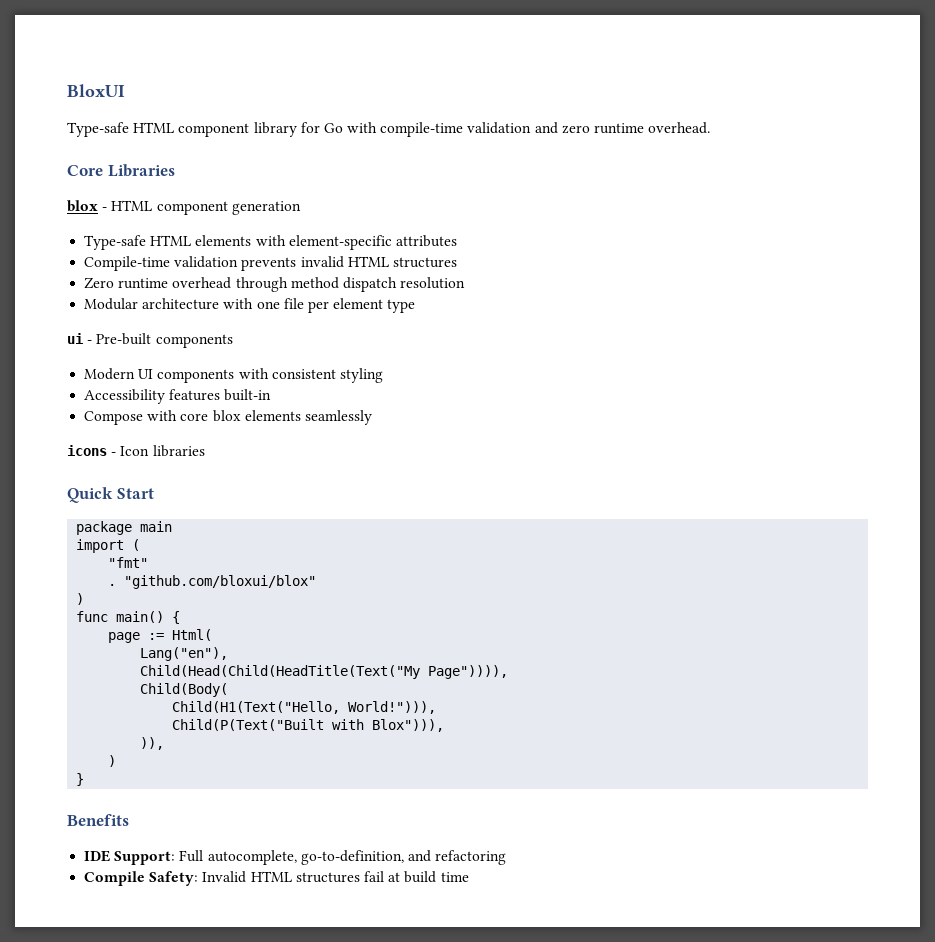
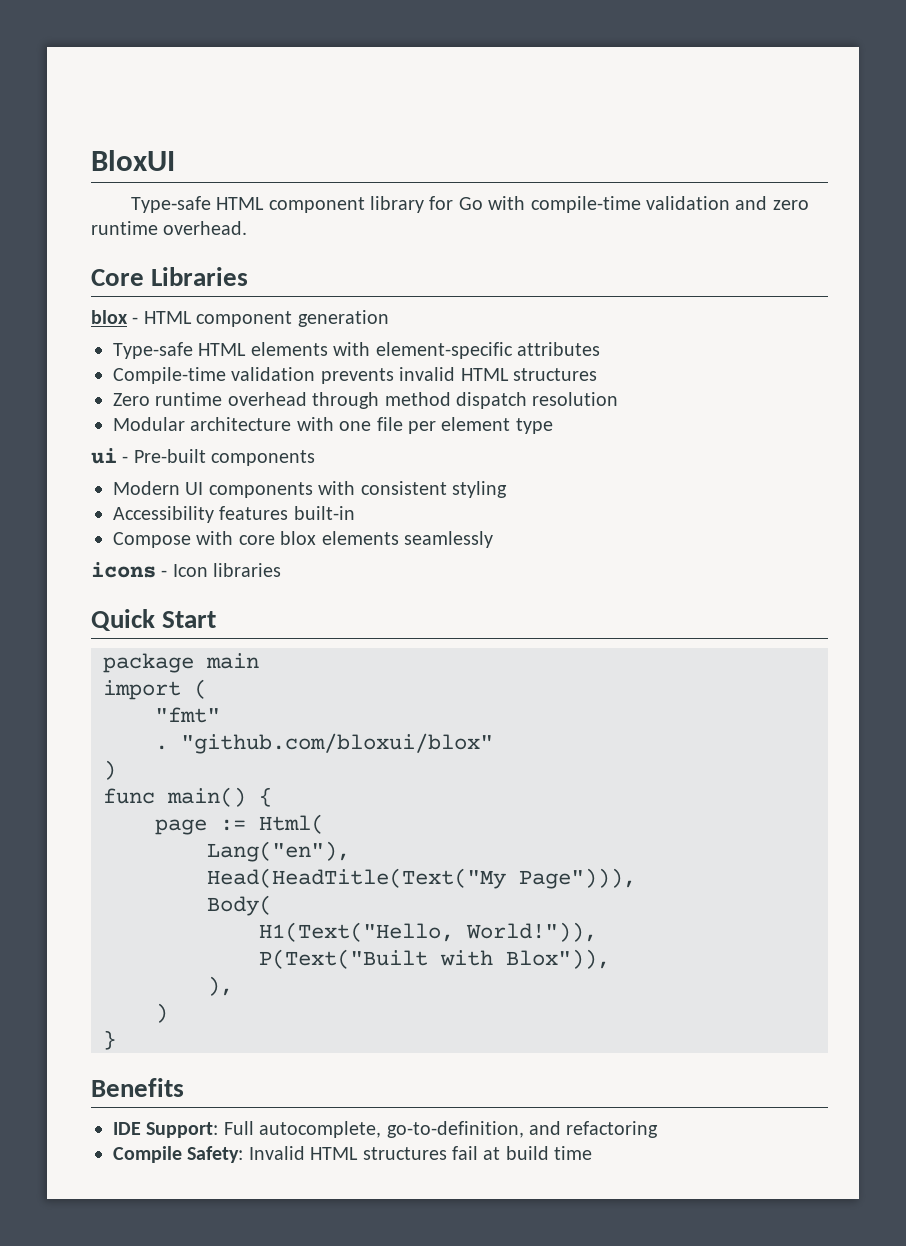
- Child(Head(Child(HeadTitle(Text("My Page")))),
- Child(Body(
- Child(H1(Text("Hello, World!"))),
- Child(P(Text("Built with Blox"))),
- )),
+ Head(HeadTitle(Text("My Page"))),
+ Body(
+ H1(Text("Hello, World!")),
+ P(Text("Built with Blox")),
+ ),

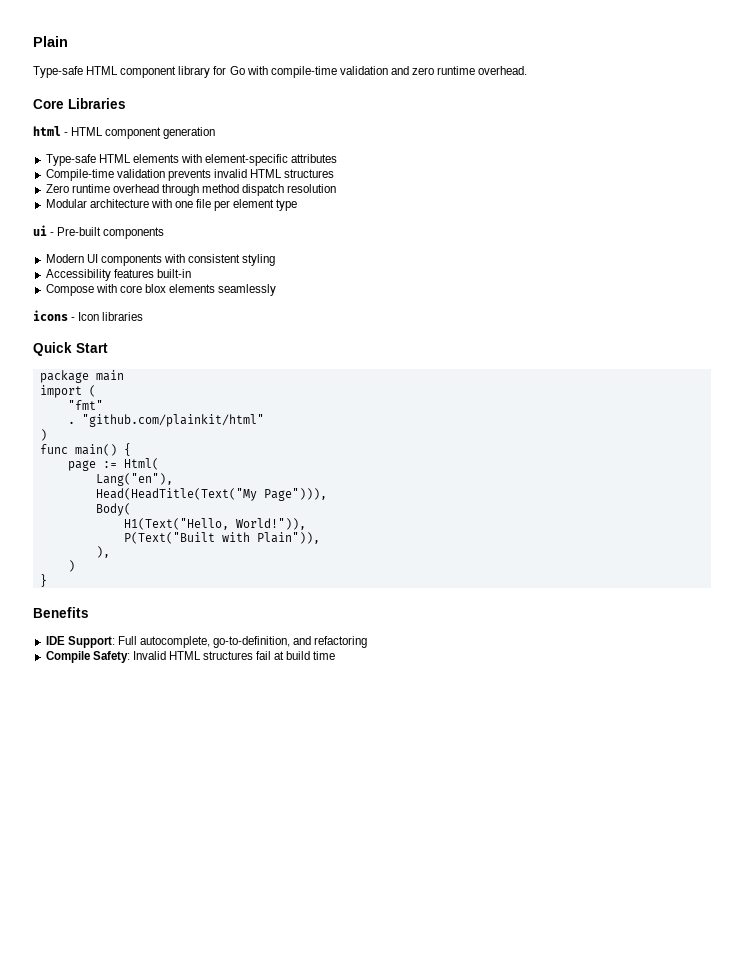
- BloxUI
+ Plain
- blox - HTML component generation
+ html - HTML component generation
- "github.com/bloxui/blox"
+ "github.com/plainkit/html"
- P(Text("Built with Blox")),
+ P(Text("Built with Plain")),

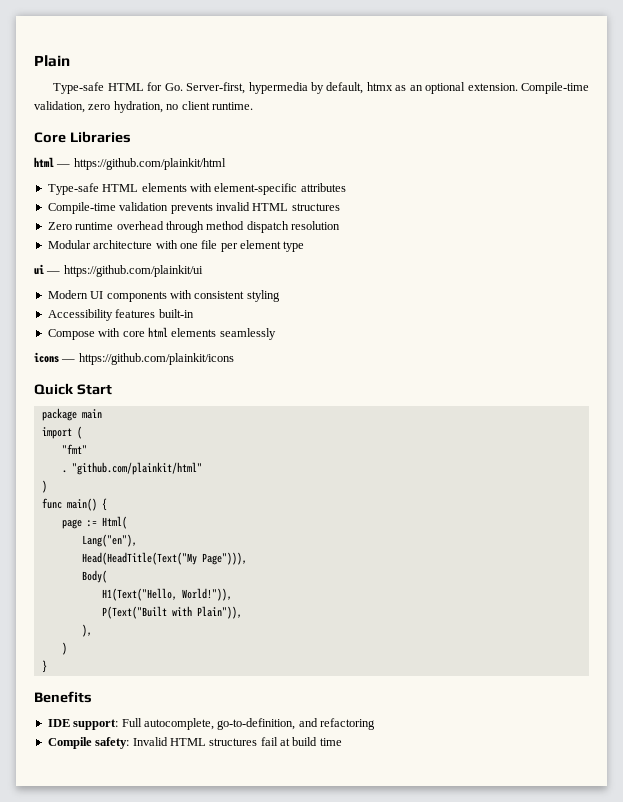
- Type‑safe HTML component library for Go with compile-time validation and zero runtime overhead.
+ Type‑safe HTML for Go. Server‑first, hypermedia by default, htmx as an optional extension. Compile‑time validation, zero hydration, no client runtime.
- html - HTML component generation
+ html — https://github.com/plainkit/html
- ui - Pre-built components
+ ui — https://github.com/plainkit/ui
- Compose with core blox elements seamlessly
+ Compose with core html elements seamlessly
- icons - Icon libraries
+ icons — https://github.com/plainkit/icons
- IDE Support: Full autocomplete, go-to-definition, and refactoring
+ IDE support: Full autocomplete, go-to-definition, and refactoring
- Compile Safety: Invalid HTML structures fail at build time
+ Compile safety: Invalid HTML structures fail at build time

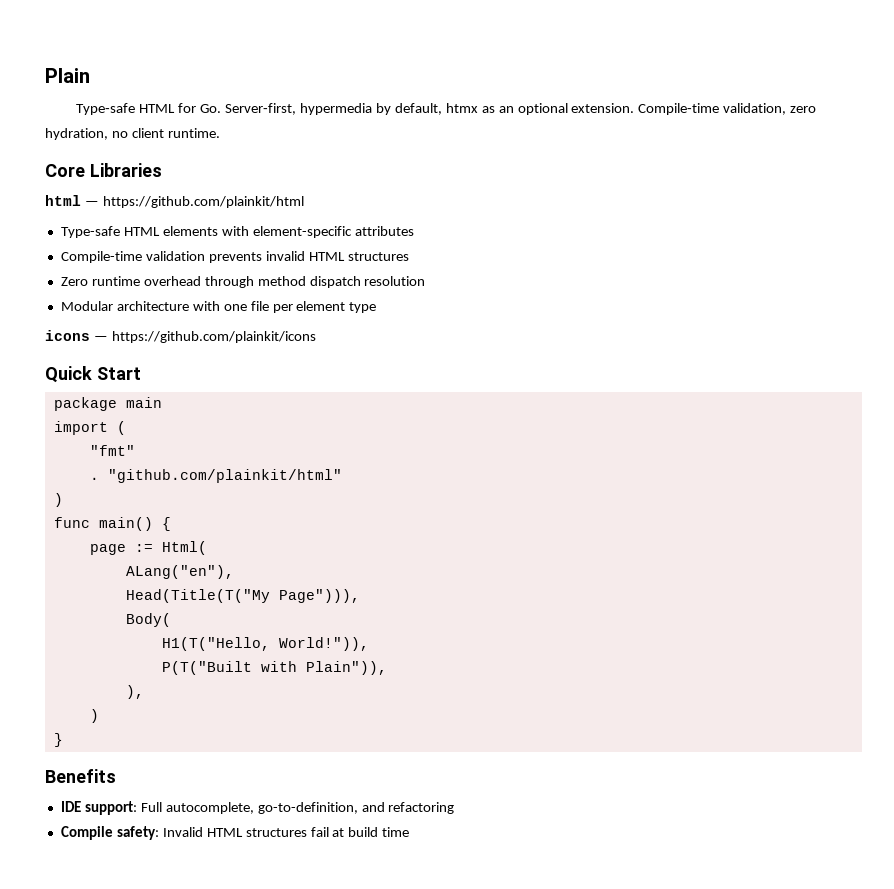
- ui — https://github.com/plainkit/ui
- Modern UI components with consistent styling
- Accessibility features built-in
- Compose with core html elements seamlessly
- Lang("en"),
- Head(HeadTitle(Text("My Page"))),
+ ALang("en"),
+ Head(Title(T("My Page"))),
- H1(Text("Hello, World!")),
+ H1(T("Hello, World!")),
- P(Text("Built with Plain")),
+ P(T("Built with Plain")),

